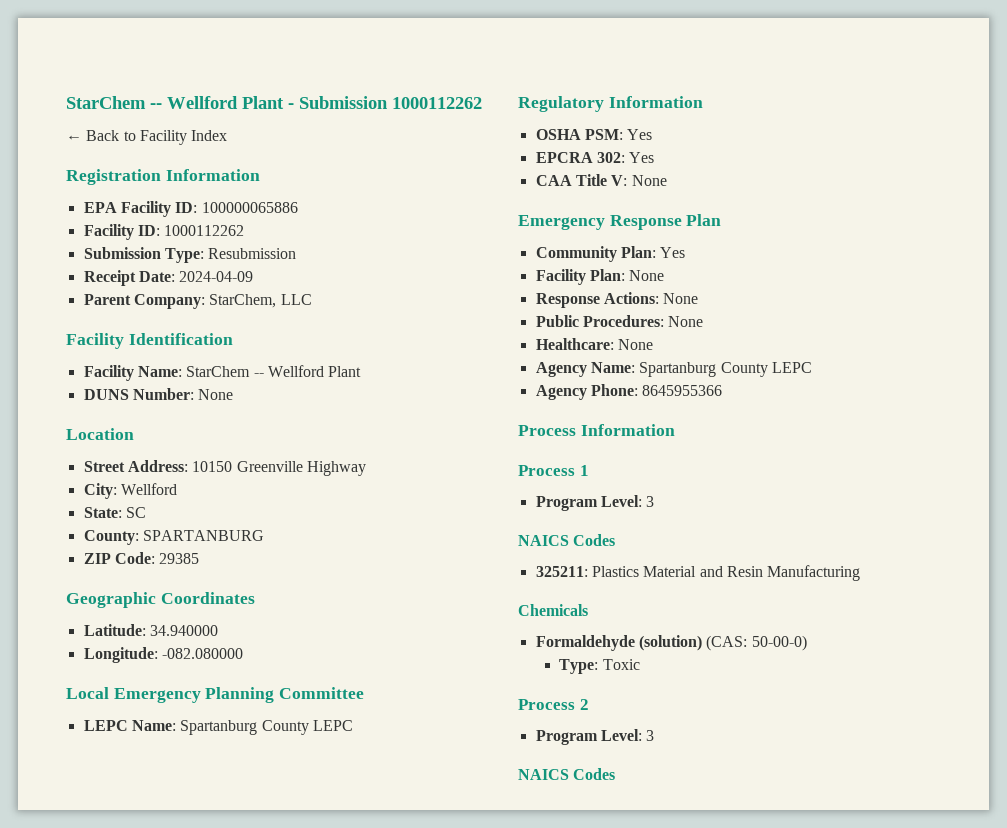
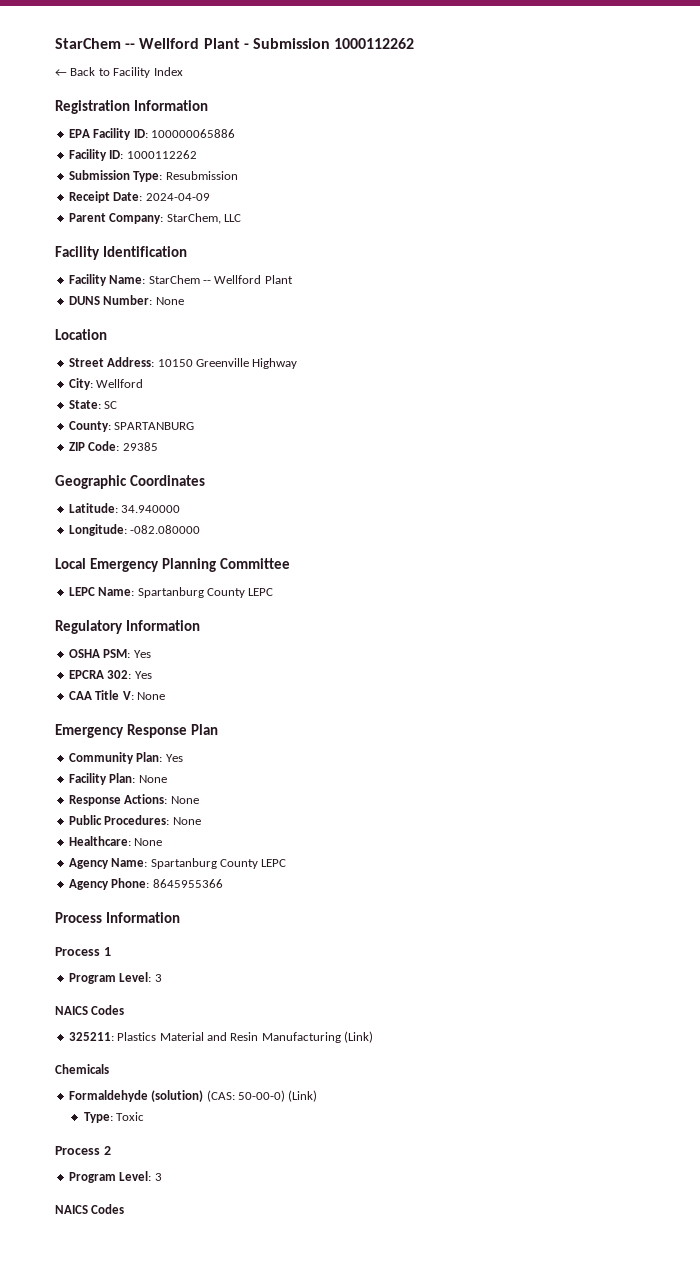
- 325211: Plastics Material and Resin Manufacturing
+ 325211: Plastics Material and Resin Manufacturing (Link)
- Formaldehyde (solution) (CAS: 50-00-0)
+ Formaldehyde (solution) (CAS: 50-00-0) (Link)

